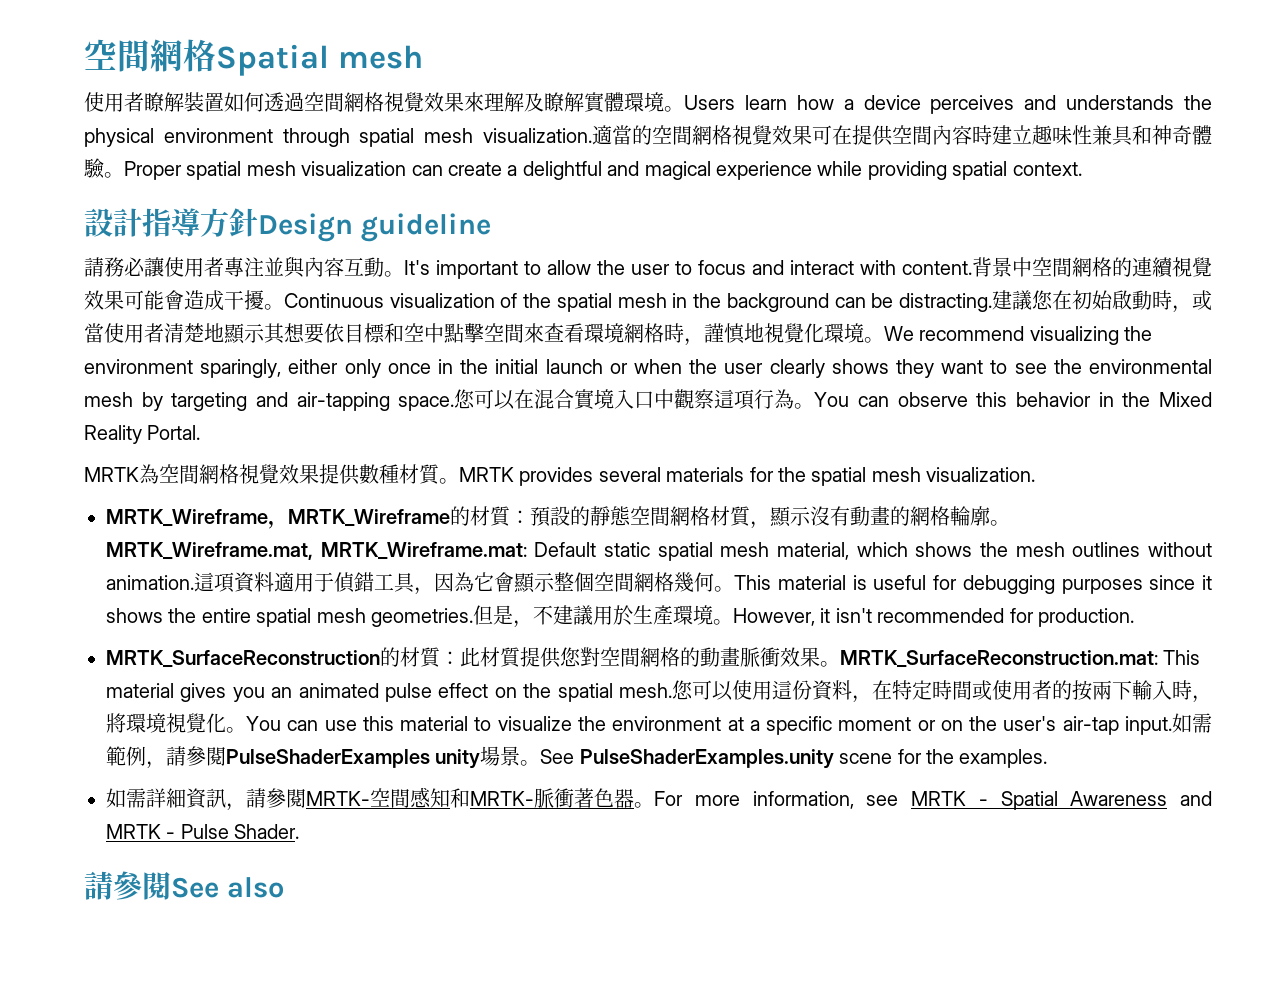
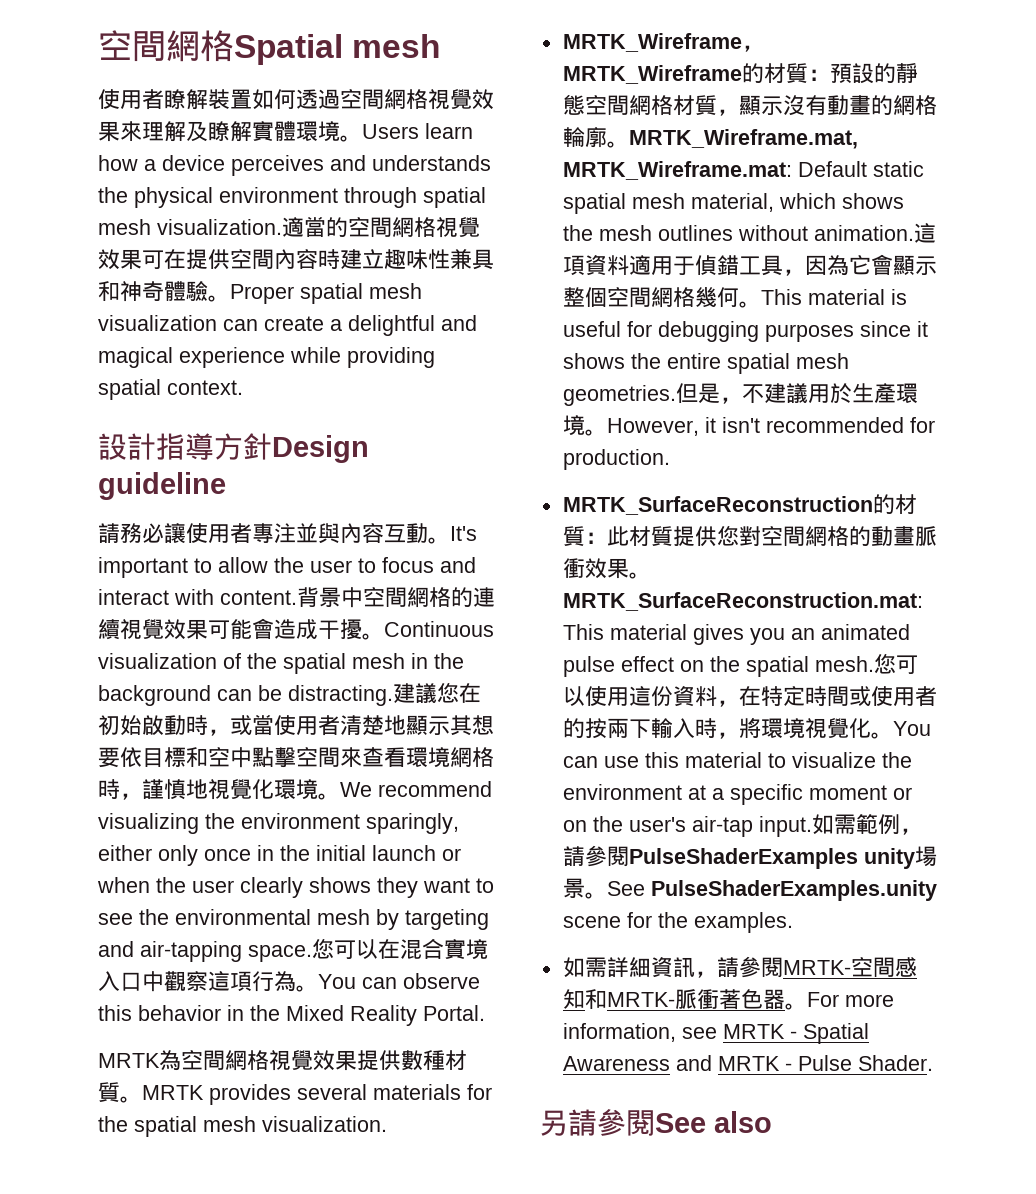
- 請參閱See also
+ 另請參閱See also

